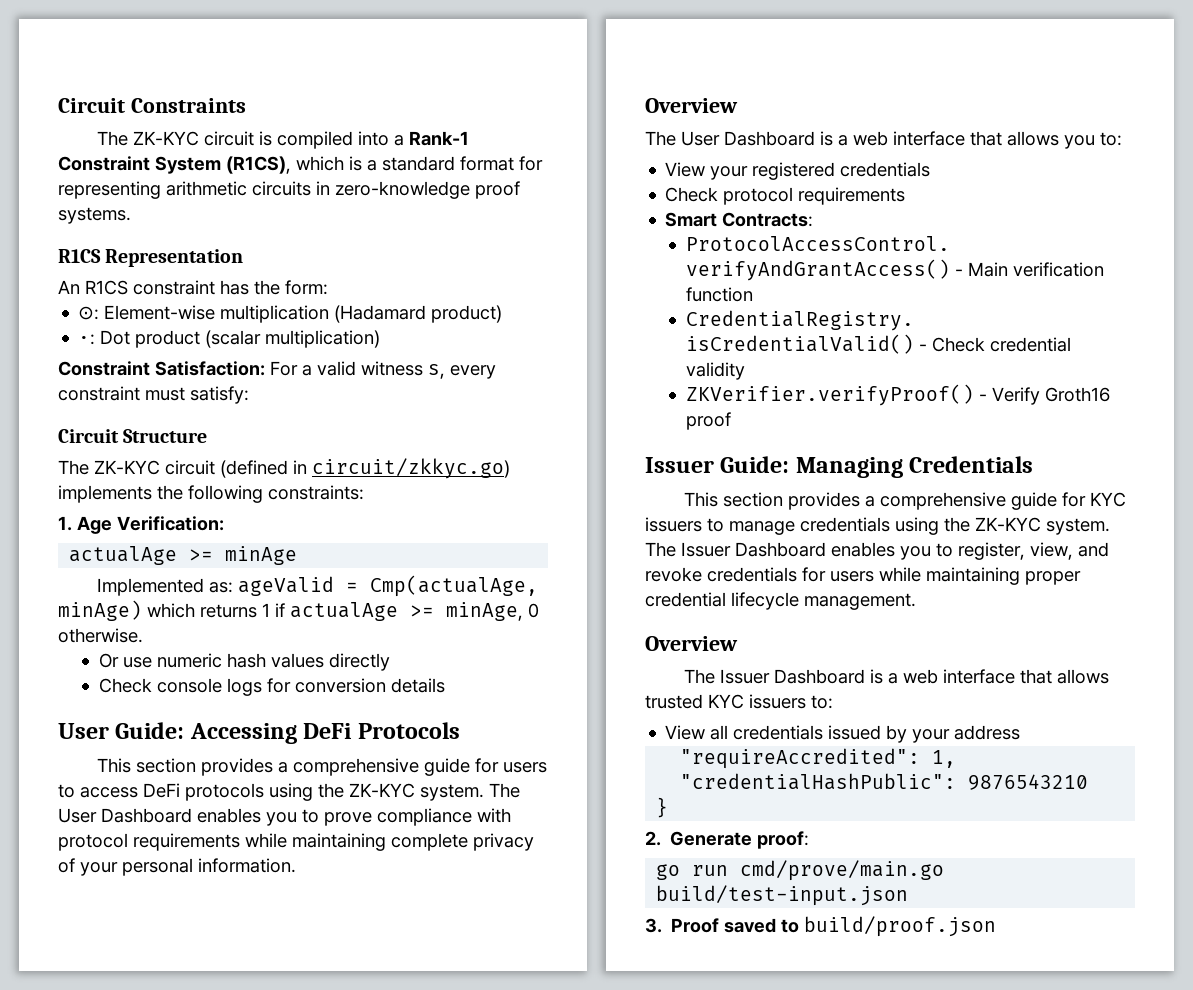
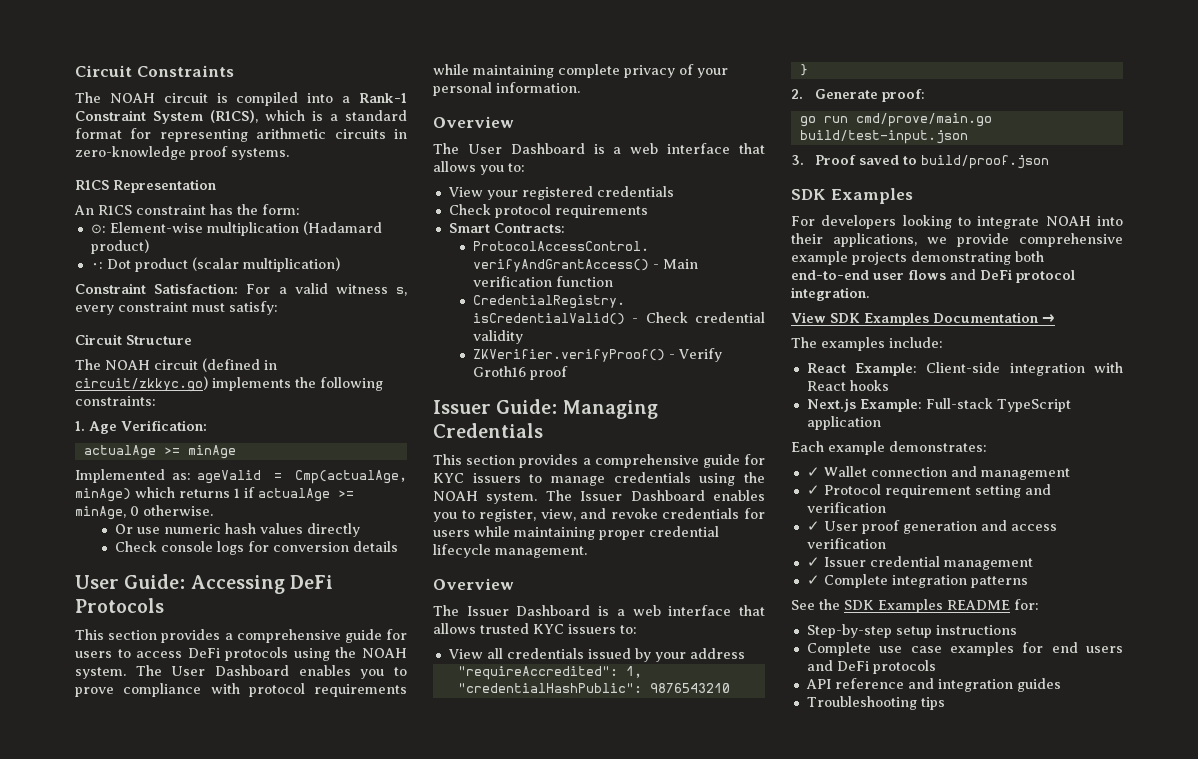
- The ZK-KYC circuit is compiled into a Rank-1 Constraint System (R1CS), which is a standard format for representing arithmetic circuits in zero-knowledge proof systems.
+ The NOAH circuit is compiled into a Rank-1 Constraint System (R1CS), which is a standard format for representing arithmetic circuits in zero-knowledge proof systems.
- The ZK-KYC circuit (defined in circuit/zkkyc.go) implements the following constraints:
+ The NOAH circuit (defined in circuit/zkkyc.go) implements the following constraints:
- This section provides a comprehensive guide for users to access DeFi protocols using the ZK-KYC system.
+ This section provides a comprehensive guide for users to access DeFi protocols using the NOAH system.
- This section provides a comprehensive guide for KYC issuers to manage credentials using the ZK-KYC system.
+ This section provides a comprehensive guide for KYC issuers to manage credentials using the NOAH system.
  3. Proof saved to build/proof.json
+ SDK Examples
+ For developers looking to integrate NOAH into their applications, we provide comprehensive example projects demonstrating both end-to-end user flows and DeFi protocol integration.
+ View SDK Examples Documentation →
+ The examples include:
+ React Example: Client-side integration with React hooks
+ Next.js Example: Full-stack TypeScript application
+ Each example demonstrates:
+ ✓ Wallet connection and management
+ ✓ Protocol requirement setting and verification
+ ✓ User proof generation and access verification
+ ✓ Issuer credential management
+ ✓ Complete integration patterns
+ See the SDK Examples README for:
+ Step-by-step setup instructions
+ Complete use case examples for end users and DeFi protocols
+ API reference and integration guides
+ Troubleshooting tips

